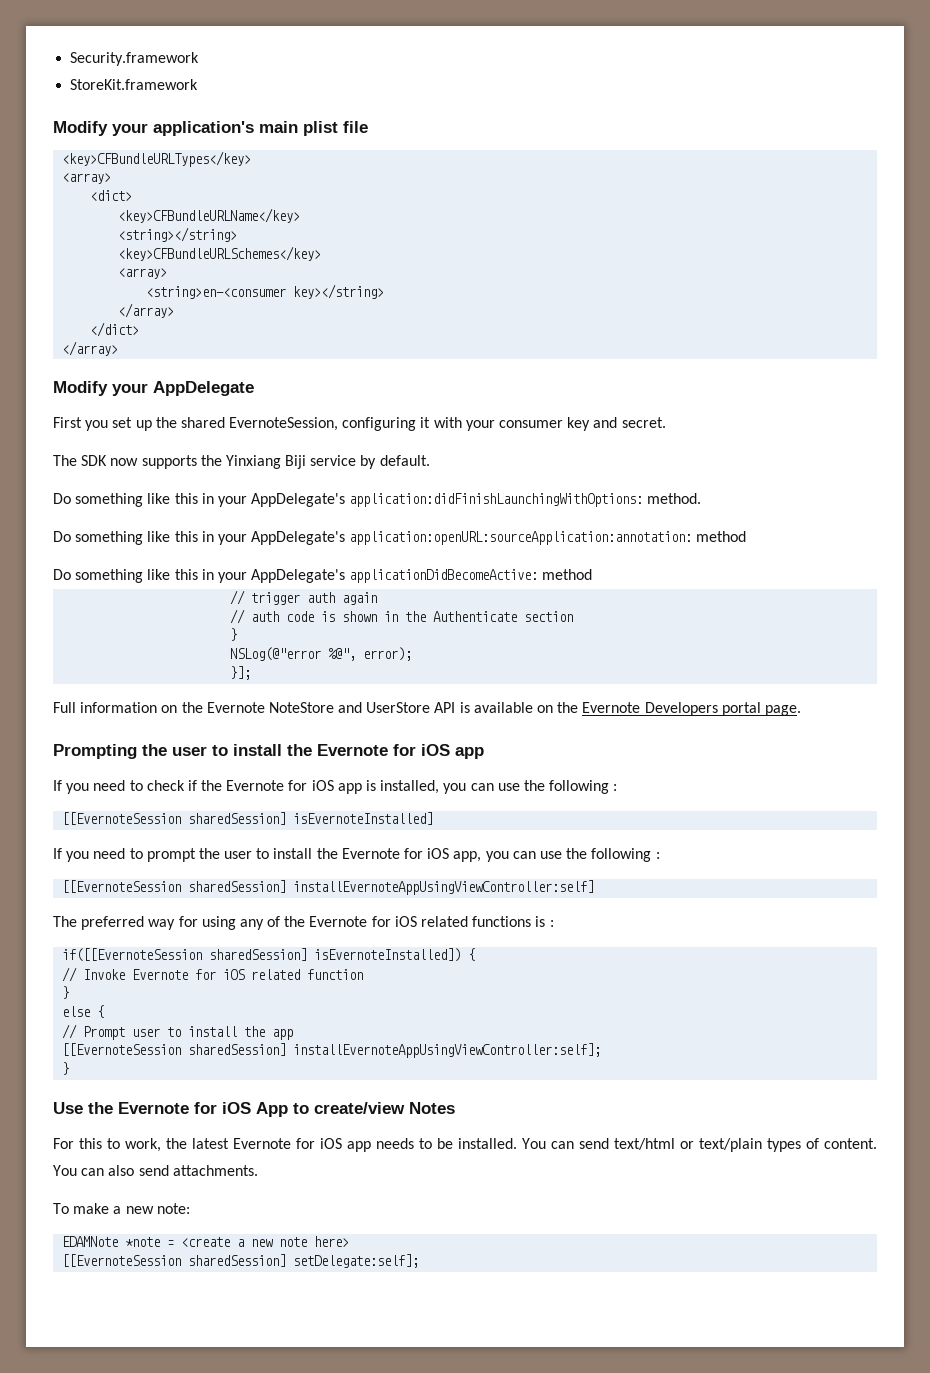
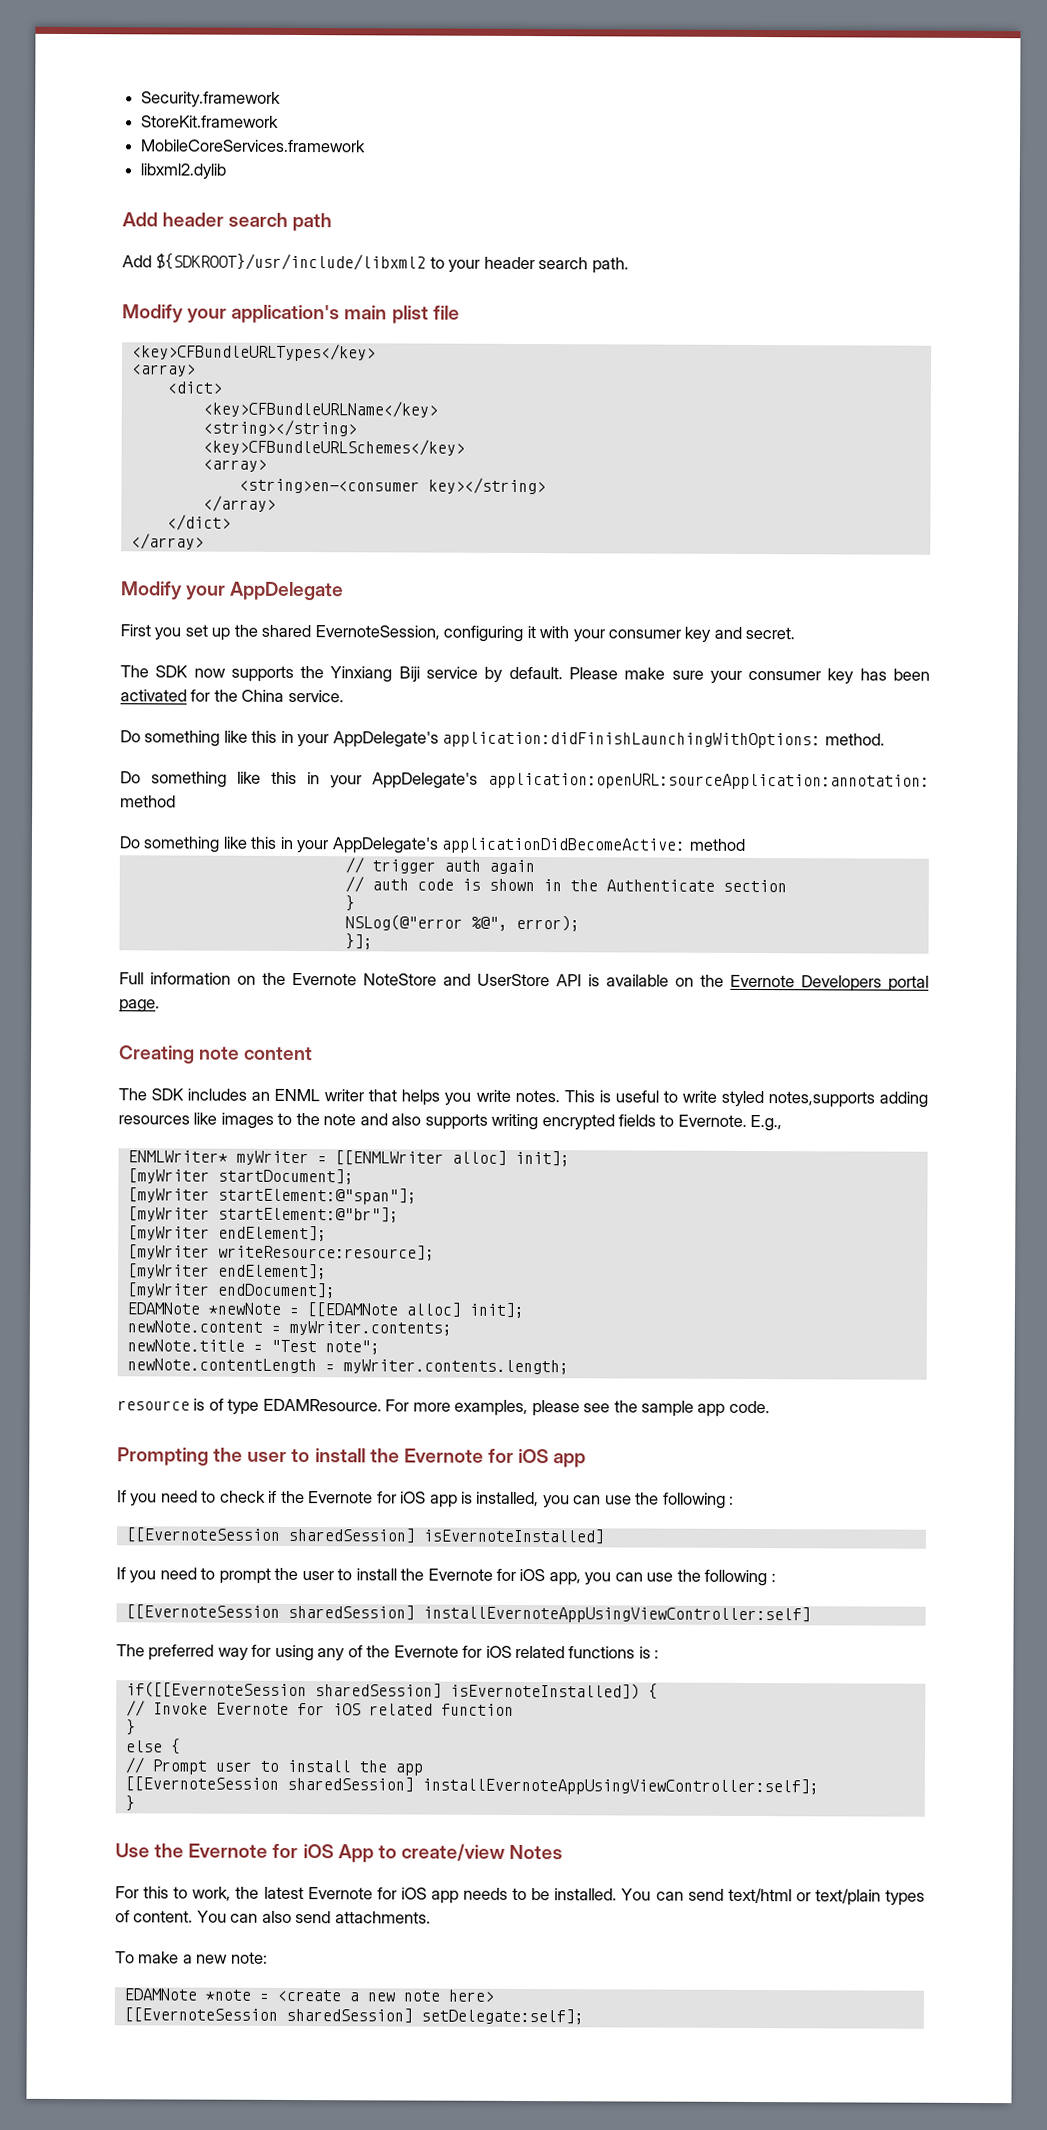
+ MobileCoreServices.framework
+ libxml2.dylib
+ Add header search path
+ Add ${SDKROOT}/usr/include/libxml2 to your header search path.
+ Please make sure your consumer key has been activated for the China service.
+ Creating note content
+ The SDK includes an ENML writer that helps you write notes. This is useful to write styled notes,supports adding resources like images to the note and also supports writing encrypted fields to Evernote. E.g.,
+ ENMLWriter* myWriter = [[ENMLWriter alloc] init];
+ [myWriter startDocument];
+ [myWriter startElement:@"span"];
+ [myWriter startElement:@"br"];
+ [myWriter endElement];
+ [myWriter writeResource:resource];
+ [myWriter endElement];
+ [myWriter endDocument];
+ EDAMNote *newNote = [[EDAMNote alloc] init];
+ newNote.content = myWriter.contents;
+ newNote.title = "Test note";
+ newNote.contentLength = myWriter.contents.length;
+ resource is of type EDAMResource. For more examples, please see the sample app code.

